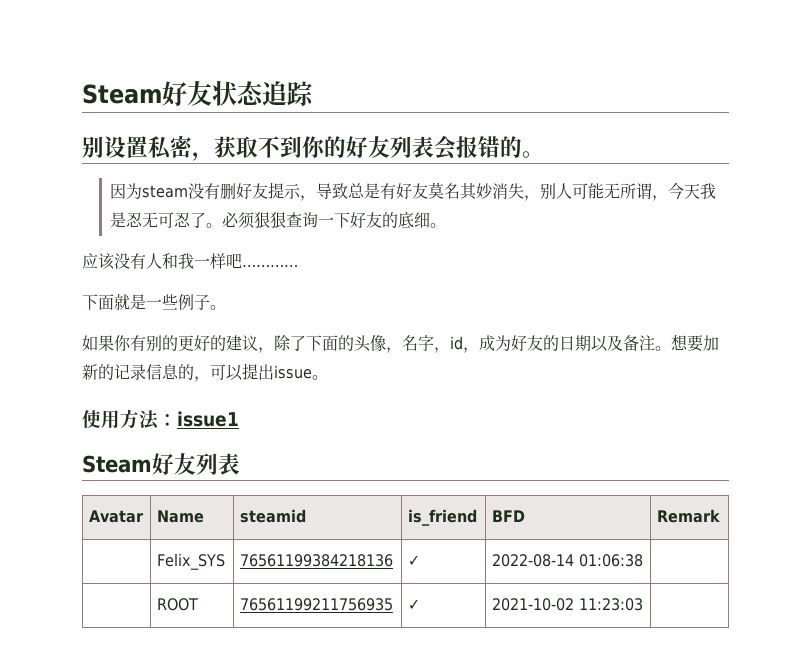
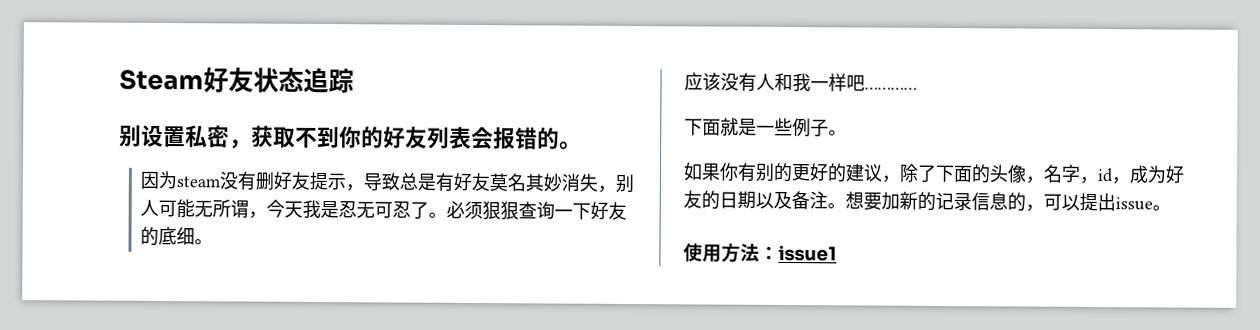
- Steam好友列表
- Avatar | Name | steamid | is_friend | BFD | Remark
- | Felix_SYS | 76561199384218136 | ✓ | 2022-08-14 01:06:38 |
- | ROOT | 76561199211756935 | ✓ | 2021-10-02 11:23:03 |

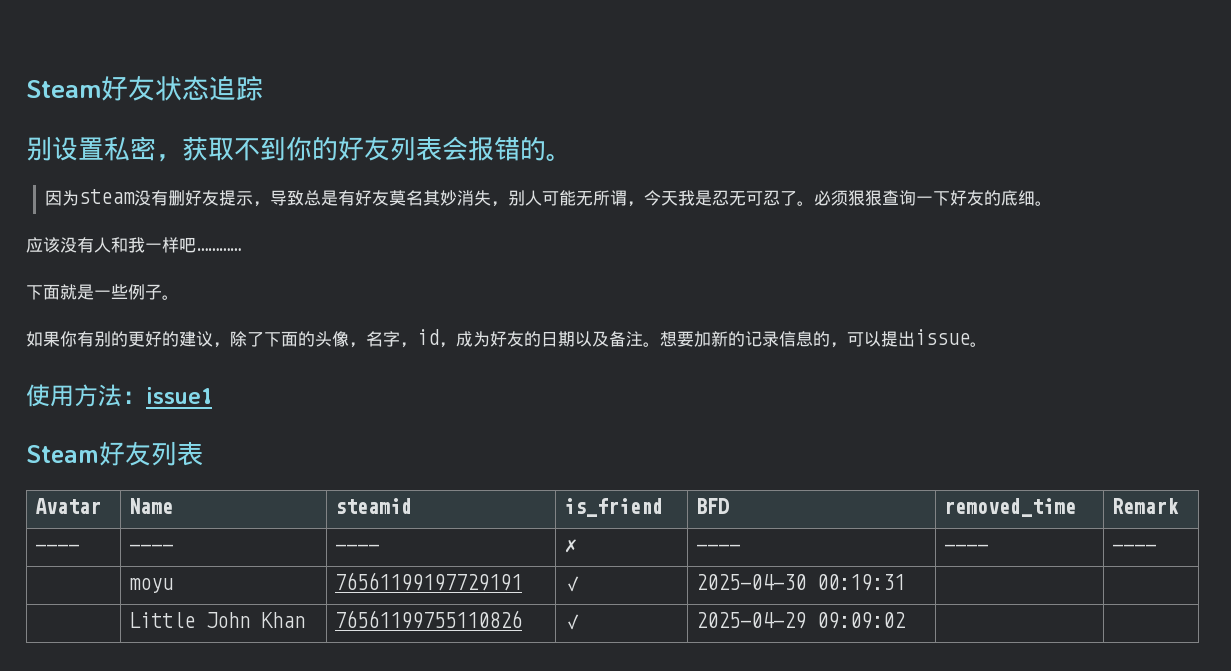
+ Steam好友列表
+ Avatar | Name | steamid | is_friend | BFD | removed_time | Remark
+ ---- | ---- | ---- | ✗ | ---- | ---- | ----
+ | moyu | 76561199197729191 | ✓ | 2025-04-30 00:19:31 | |
+ | Little John Khan | 76561199755110826 | ✓ | 2025-04-29 09:09:02 | |

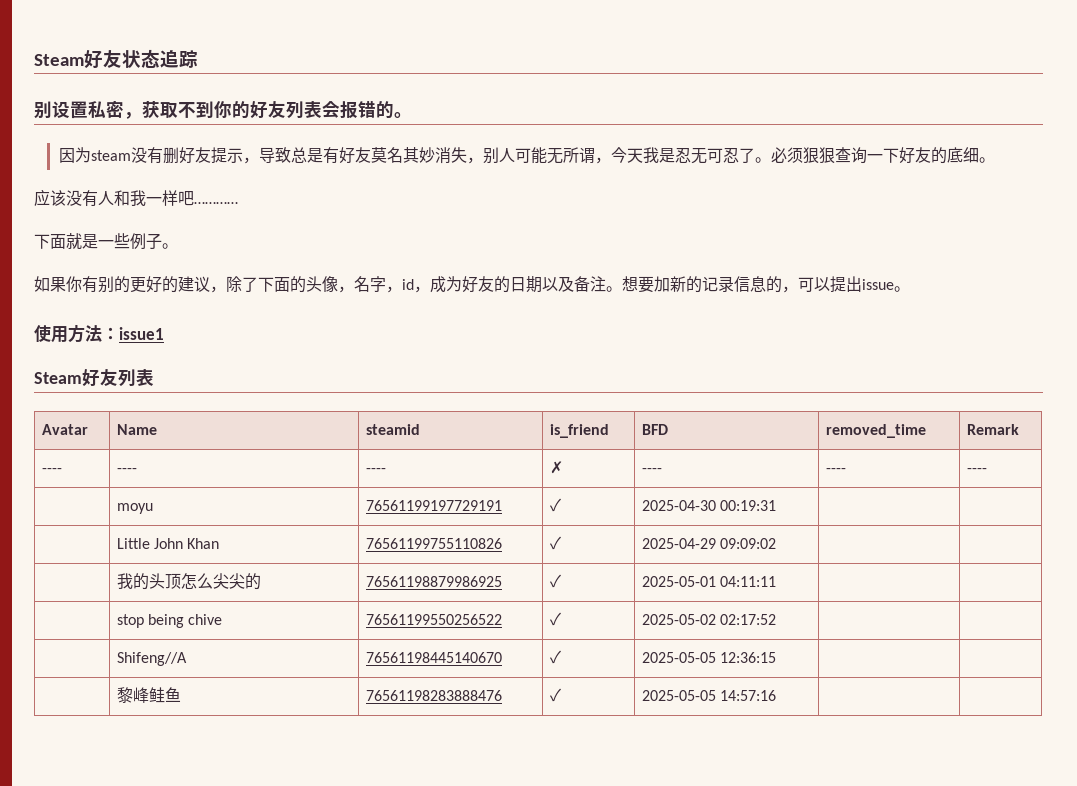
+ | 我的头顶怎么尖尖的 | 76561198879986925 | ✓ | 2025-05-01 04:11:11 | |
+ | stop being chive | 76561199550256522 | ✓ | 2025-05-02 02:17:52 | |
+ | Shifeng//A | 76561198445140670 | ✓ | 2025-05-05 12:36:15 | |
+ | 黎峰鲑鱼 | 76561198283888476 | ✓ | 2025-05-05 14:57:16 | |

